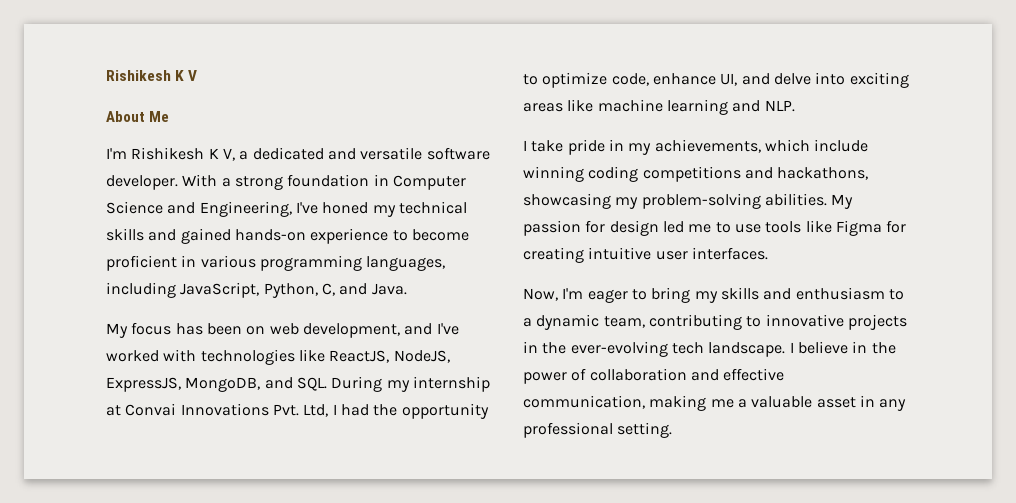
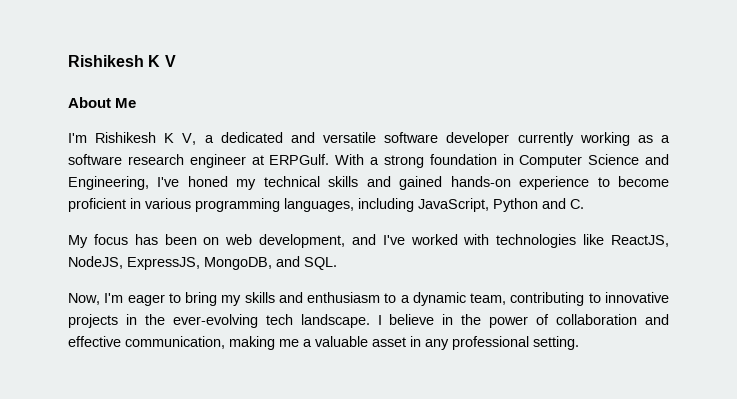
- I'm Rishikesh K V, a dedicated and versatile software developer.
+ I'm Rishikesh K V, a dedicated and versatile software developer currently working as a software research engineer at ERPGulf.
- With a strong foundation in Computer Science and Engineering, I've honed my technical skills and gained hands-on experience to become proficient in various programming languages, including JavaScript, Python, C, and Java.
+ With a strong foundation in Computer Science and Engineering, I've honed my technical skills and gained hands-on experience to become proficient in various programming languages, including JavaScript, Python and C.
- My focus has been on web development, and I've worked with technologies like ReactJS, NodeJS, ExpressJS, MongoDB, and SQL. During my internship at Convai Innovations Pvt. Ltd, I had the opportunity to optimize code, enhance UI, and delve into exciting areas like machine learning and NLP.
- I take pride in my achievements, which include winning coding competitions and hackathons, showcasing my problem-solving abilities. My passion for design led me to use tools like Figma for creating intuitive user interfaces.
+ My focus has been on web development, and I've worked with technologies like ReactJS, NodeJS, ExpressJS, MongoDB, and SQL.

